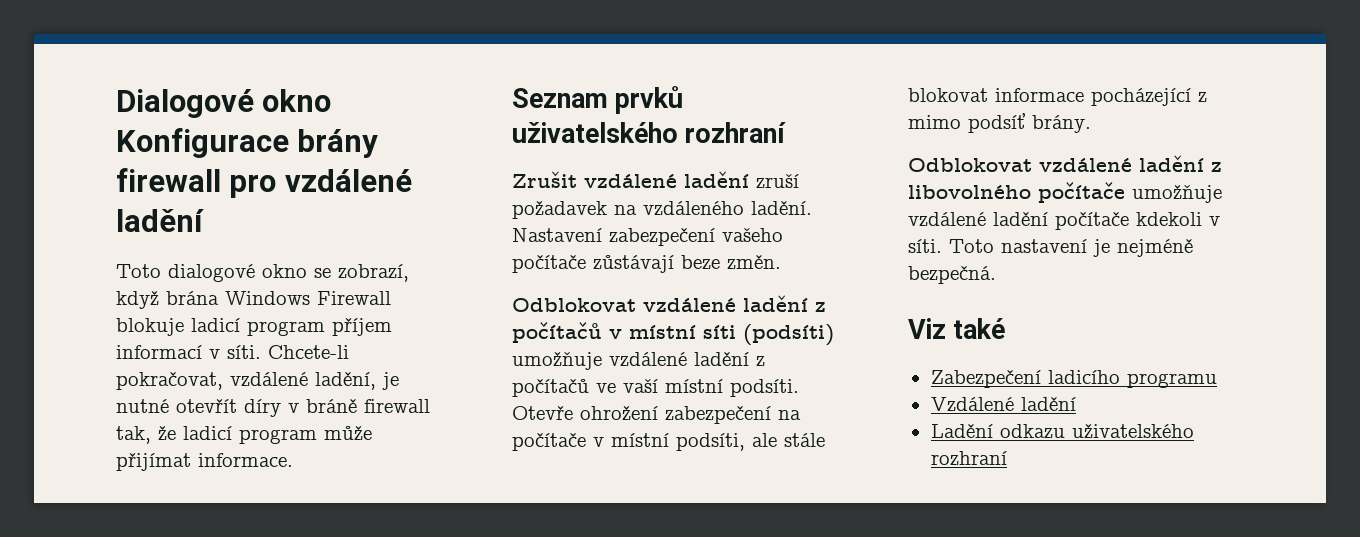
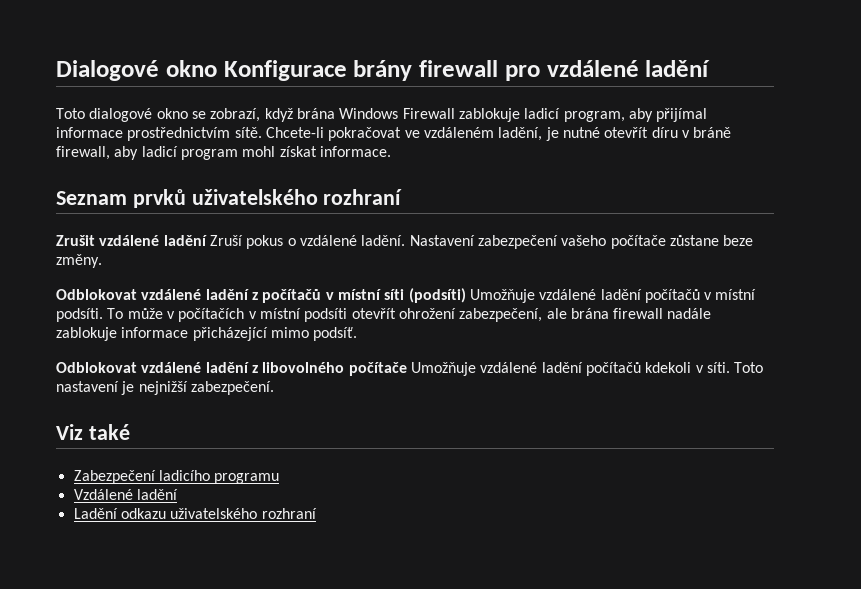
- Toto dialogové okno se zobrazí, když brána Windows Firewall blokuje ladicí program příjem informací v síti. Chcete-li pokračovat, vzdálené ladění, je nutné otevřít díry v bráně firewall tak, že ladicí program může přijímat informace.
+ Toto dialogové okno se zobrazí, když brána Windows Firewall zablokuje ladicí program, aby přijímal informace prostřednictvím sítě. Chcete-li pokračovat ve vzdáleném ladění, je nutné otevřít díru v bráně firewall, aby ladicí program mohl získat informace.
- Zrušit vzdálené ladění zruší požadavek na vzdáleného ladění.
+ Zrušit vzdálené ladění Zruší pokus o vzdálené ladění.
- Nastavení zabezpečení vašeho počítače zůstávají beze změn.
+ Nastavení zabezpečení vašeho počítače zůstane beze změny.
- Odblokovat vzdálené ladění z počítačů v místní síti (podsíti) umožňuje vzdálené ladění z počítačů ve vaší místní podsíti. Otevře ohrožení zabezpečení na počítače v místní podsíti, ale stále blokovat informace pocházející z mimo podsíť brány.
+ Odblokovat vzdálené ladění z počítačů v místní síti (podsíti) Umožňuje vzdálené ladění počítačů v místní podsíti. To může v počítačích v místní podsíti otevřít ohrožení zabezpečení, ale brána firewall nadále zablokuje informace přicházející mimo podsíť.
- Odblokovat vzdálené ladění z libovolného počítače umožňuje vzdálené ladění počítače kdekoli v síti.
+ Odblokovat vzdálené ladění z libovolného počítače Umožňuje vzdálené ladění počítačů kdekoli v síti.
- Toto nastavení je nejméně bezpečná.
+ Toto nastavení je nejnižší zabezpečení.

